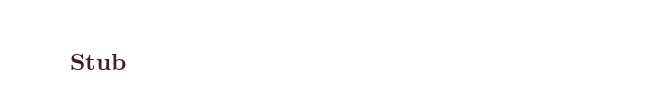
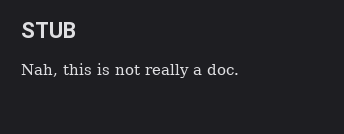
- Stub
+ STUB
+ Nah, this is not really a doc.

